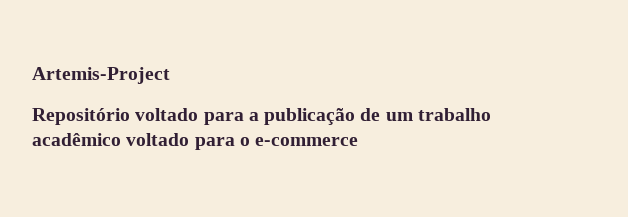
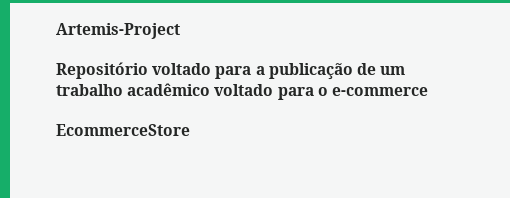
+ EcommerceStore

